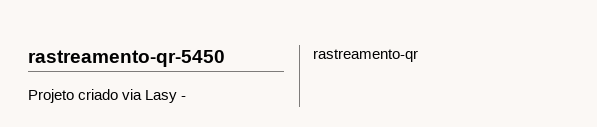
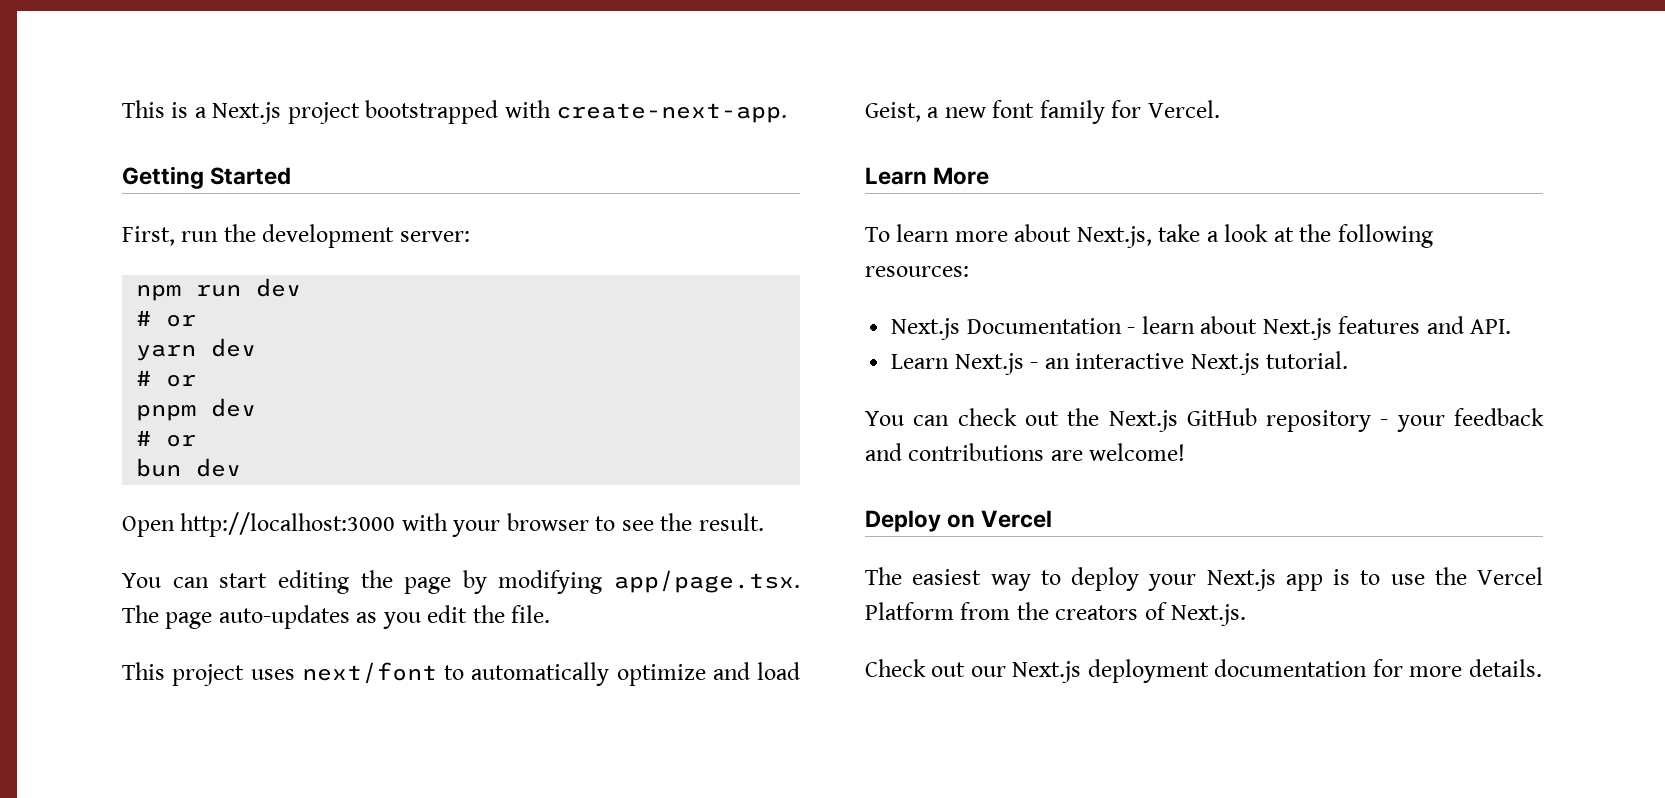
- rastreamento-qr-5450
- Projeto criado via Lasy - rastreamento-qr
+ This is a Next.js project bootstrapped with create-next-app.
+ Getting Started
+ First, run the development server:
+ npm run dev
+ # or
+ yarn dev
+ # or
+ pnpm dev
+ # or
+ bun dev
+ Open http://localhost:3000 with your browser to see the result.
+ You can start editing the page by modifying app/page.tsx. The page auto-updates as you edit the file.
+ This project uses next/font to automatically optimize and load Geist, a new font family for Vercel.
+ Learn More
+ To learn more about Next.js, take a look at the following resources:
+ Next.js Documentation - learn about Next.js features and API.
+ Learn Next.js - an interactive Next.js tutorial.
+ You can check out the Next.js GitHub repository - your feedback and contributions are welcome!
+ Deploy on Vercel
+ The easiest way to deploy your Next.js app is to use the Vercel Platform from the creators of Next.js.
+ Check out our Next.js deployment documentation for more details.

